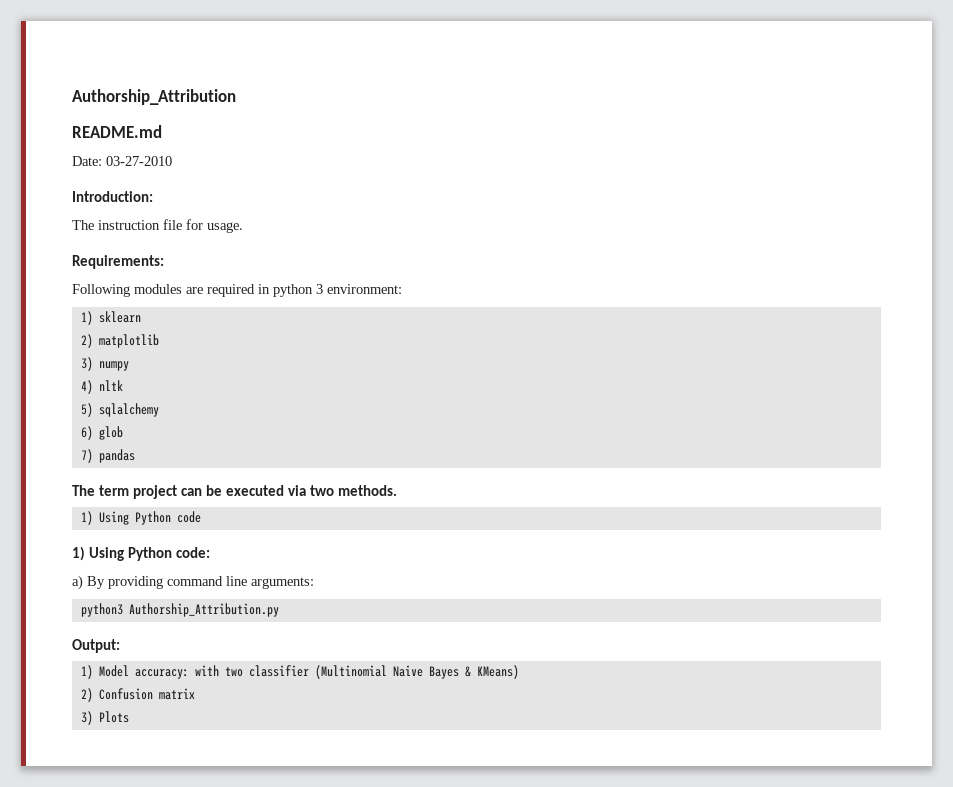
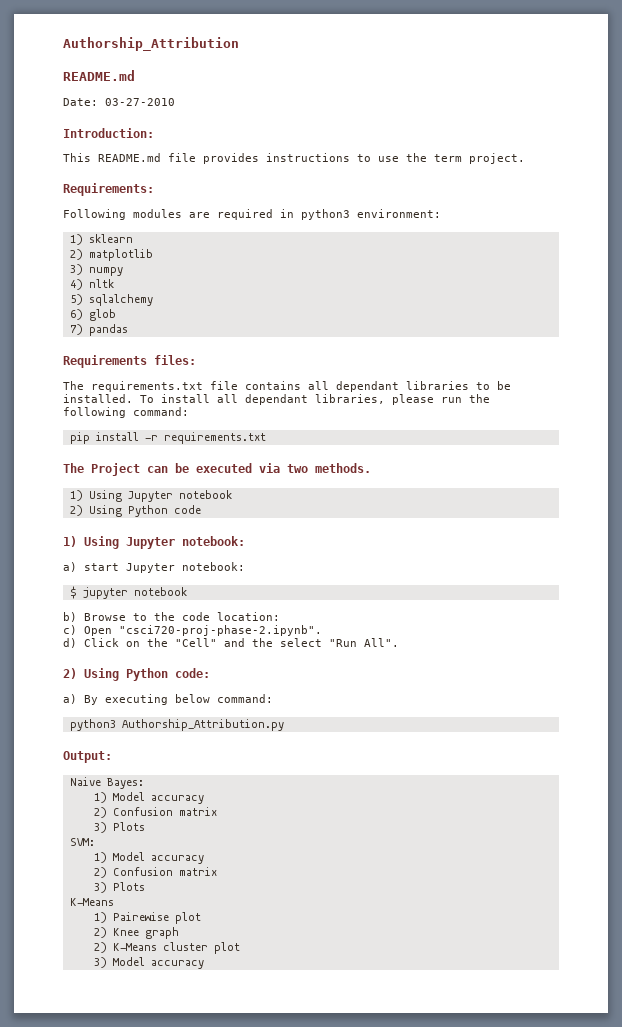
- The instruction file for usage.
+ This README.md file provides instructions to use the term project.
- Following modules are required in python 3 environment:
+ Following modules are required in python3 environment:
- The term project can be executed via two methods.
+ Requirements files:
+ The requirements.txt file contains all dependant libraries to be installed. To install all dependant libraries, please run the following command:
+ pip install -r requirements.txt
+ The Project can be executed via two methods.
- 1) Using Python code
+ 1) Using Jupyter notebook
+ 2) Using Python code
- 1) Using Python code:
+ 1) Using Jupyter notebook:
+ a) start Jupyter notebook:
+ $ jupyter notebook
+ b) Browse to the code location:
+ c) Open "csci720-proj-phase-2.ipynb".
+ d) Click on the "Cell" and the select "Run All".
+ 2) Using Python code:
- a) By providing command line arguments:
+ a) By executing below command:
- 1) Model accuracy: with two classifier (Multinomial Naive Bayes & KMeans)
+ Naive Bayes:
+ 1) Model accuracy
  2) Confusion matrix
  3) Plots
+ SVM:
+ 1) Model accuracy
+ 2) Confusion matrix
+ 3) Plots
+ K-Means
+ 1) Pairewise plot
+ 2) Knee graph
+ 2) K-Means cluster plot
+ 3) Model accuracy

